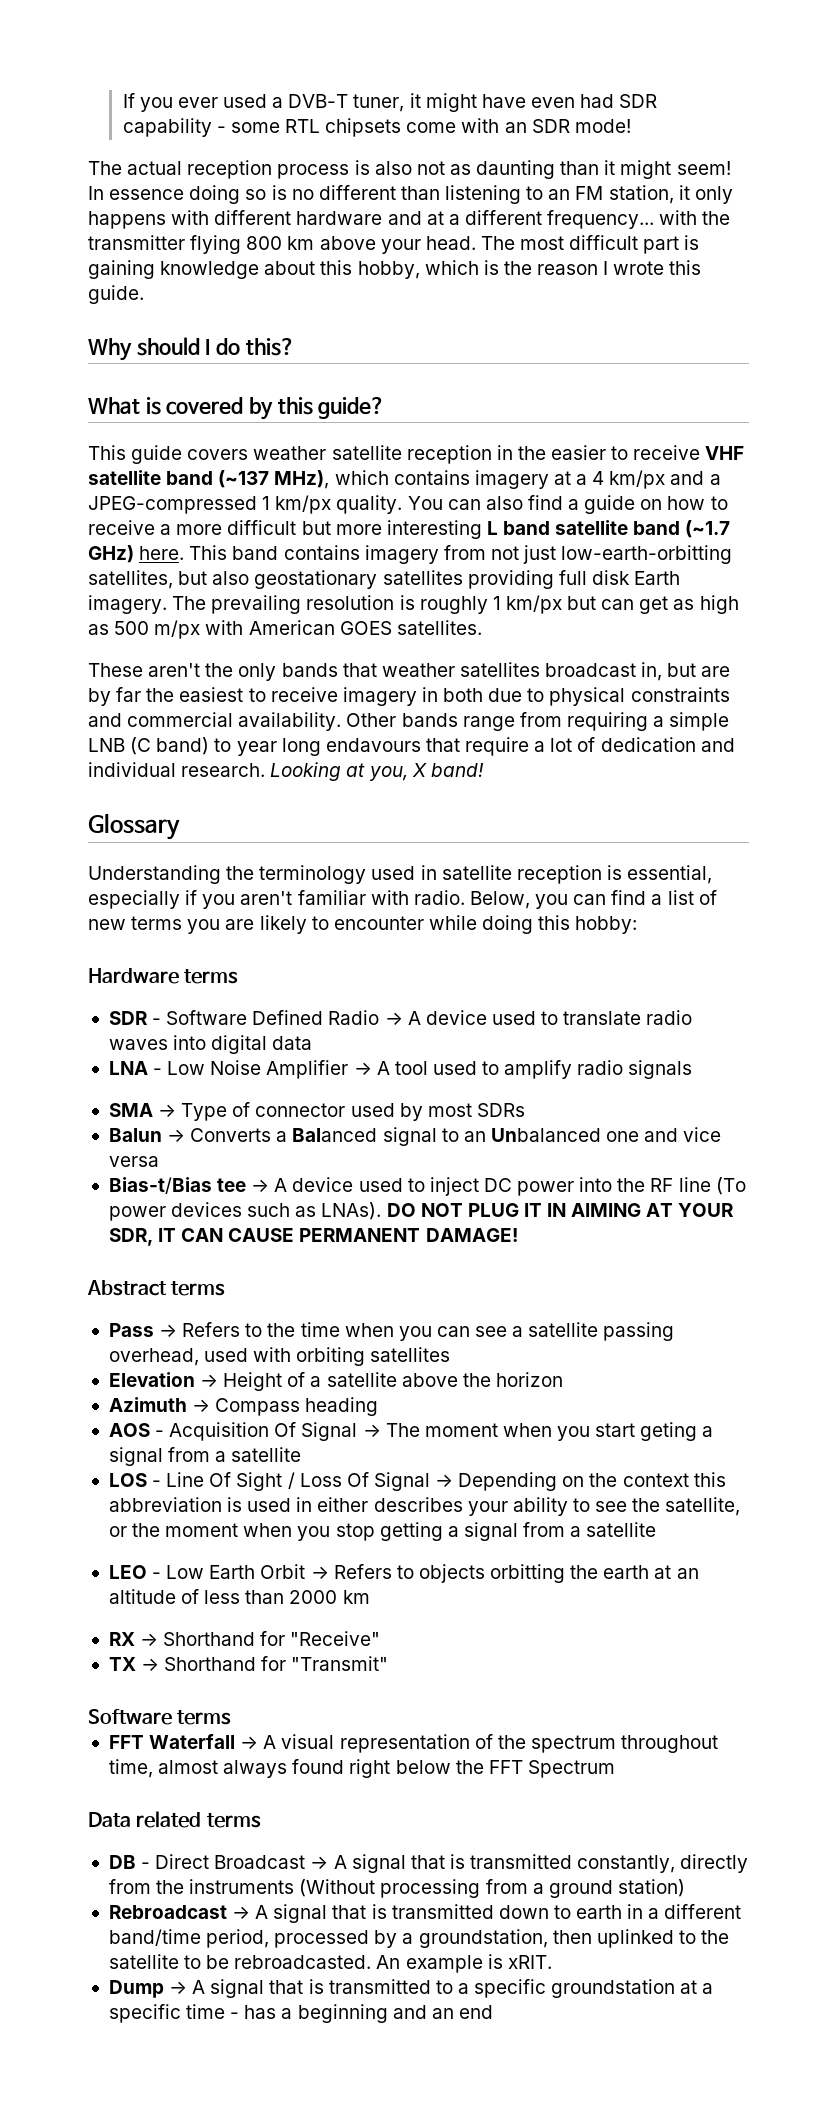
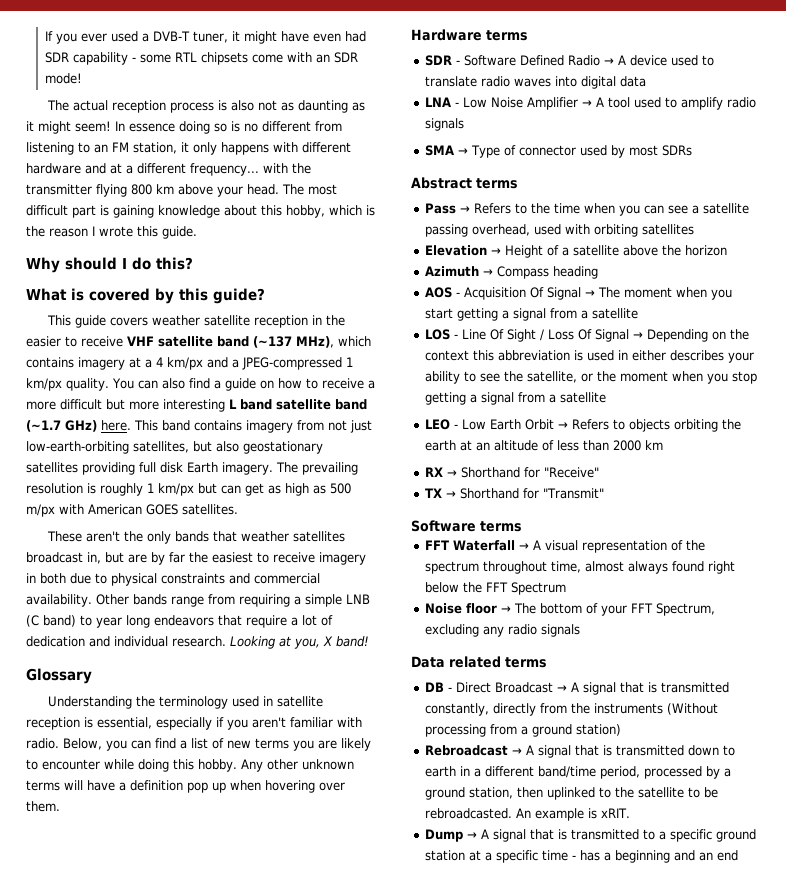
- The actual reception process is also not as daunting than it might seem!
+ The actual reception process is also not as daunting as it might seem!
- In essence doing so is no different than listening to an FM station, it only happens with different hardware and at a different frequency... with the transmitter flying 800 km above your head.
+ In essence doing so is no different from listening to an FM station, it only happens with different hardware and at a different frequency... with the transmitter flying 800 km above your head.
- This band contains imagery from not just low-earth-orbitting satellites, but also geostationary satellites providing full disk Earth imagery.
+ This band contains imagery from not just low-earth-orbiting satellites, but also geostationary satellites providing full disk Earth imagery.
- Other bands range from requiring a simple LNB (C band) to year long endavours that require a lot of dedication and individual research.
+ Other bands range from requiring a simple LNB (C band) to year long endeavors that require a lot of dedication and individual research.
- Below, you can find a list of new terms you are likely to encounter while doing this hobby:
+ Below, you can find a list of new terms you are likely to encounter while doing this hobby. Any other unknown terms will have a definition pop up when hovering over them.
- Balun → Converts a Balanced signal to an Unbalanced one and vice versa
- Bias-t/Bias tee → A device used to inject DC power into the RF line (To power devices such as LNAs). DO NOT PLUG IT IN AIMING AT YOUR SDR, IT CAN CAUSE PERMANENT DAMAGE!
- AOS - Acquisition Of Signal → The moment when you start geting a signal from a satellite
+ AOS - Acquisition Of Signal → The moment when you start getting a signal from a satellite
- LEO - Low Earth Orbit → Refers to objects orbitting the earth at an altitude of less than 2000 km
+ LEO - Low Earth Orbit → Refers to objects orbiting the earth at an altitude of less than 2000 km
+ Noise floor → The bottom of your FFT Spectrum, excluding any radio signals
- Rebroadcast → A signal that is transmitted down to earth in a different band/time period, processed by a groundstation, then uplinked to the satellite to be rebroadcasted.
+ Rebroadcast → A signal that is transmitted down to earth in a different band/time period, processed by a ground station, then uplinked to the satellite to be rebroadcasted.
- Dump → A signal that is transmitted to a specific groundstation at a specific time - has a beginning and an end
+ Dump → A signal that is transmitted to a specific ground station at a specific time - has a beginning and an end

